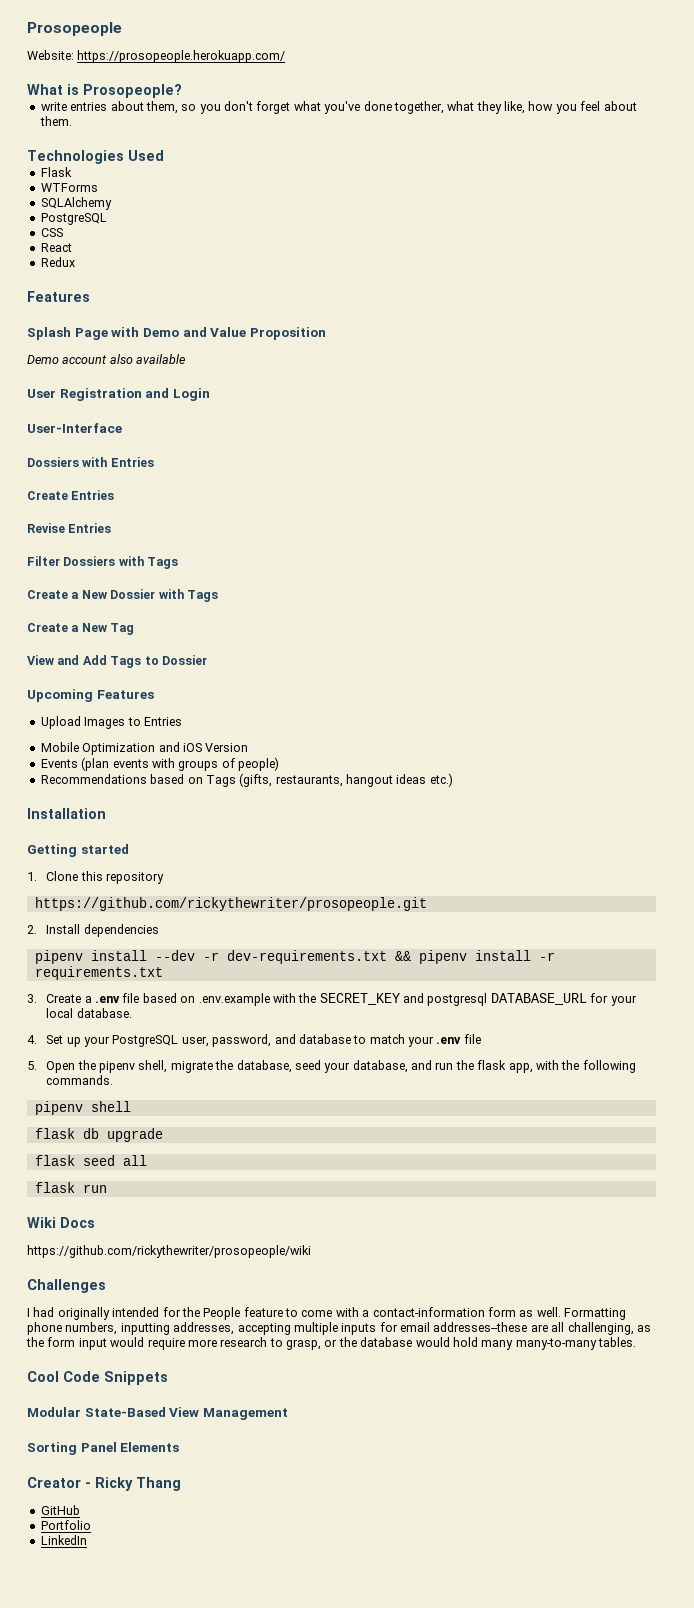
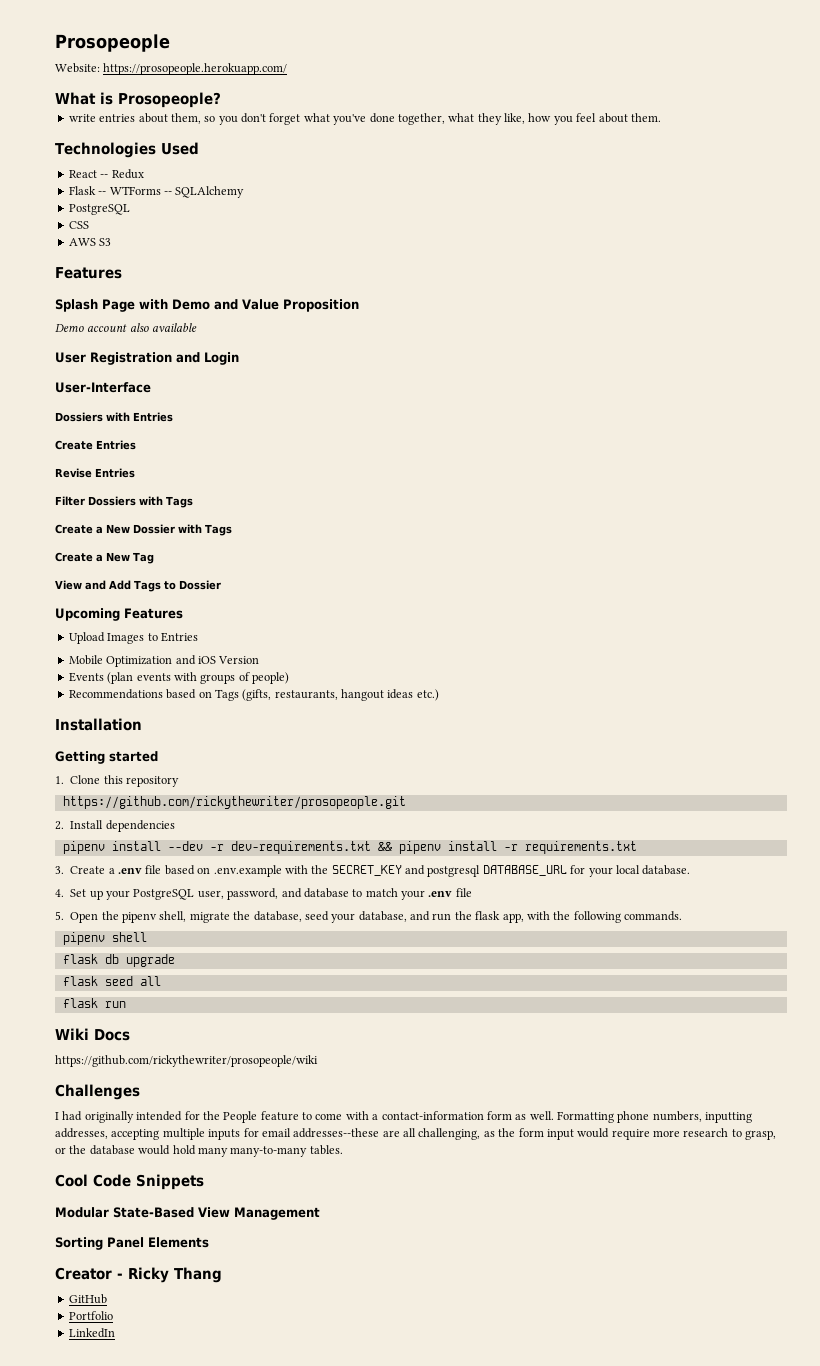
+ React -- Redux
- Flask
- WTForms
- SQLAlchemy
+ Flask -- WTForms -- SQLAlchemy
- React
- Redux
+ AWS S3

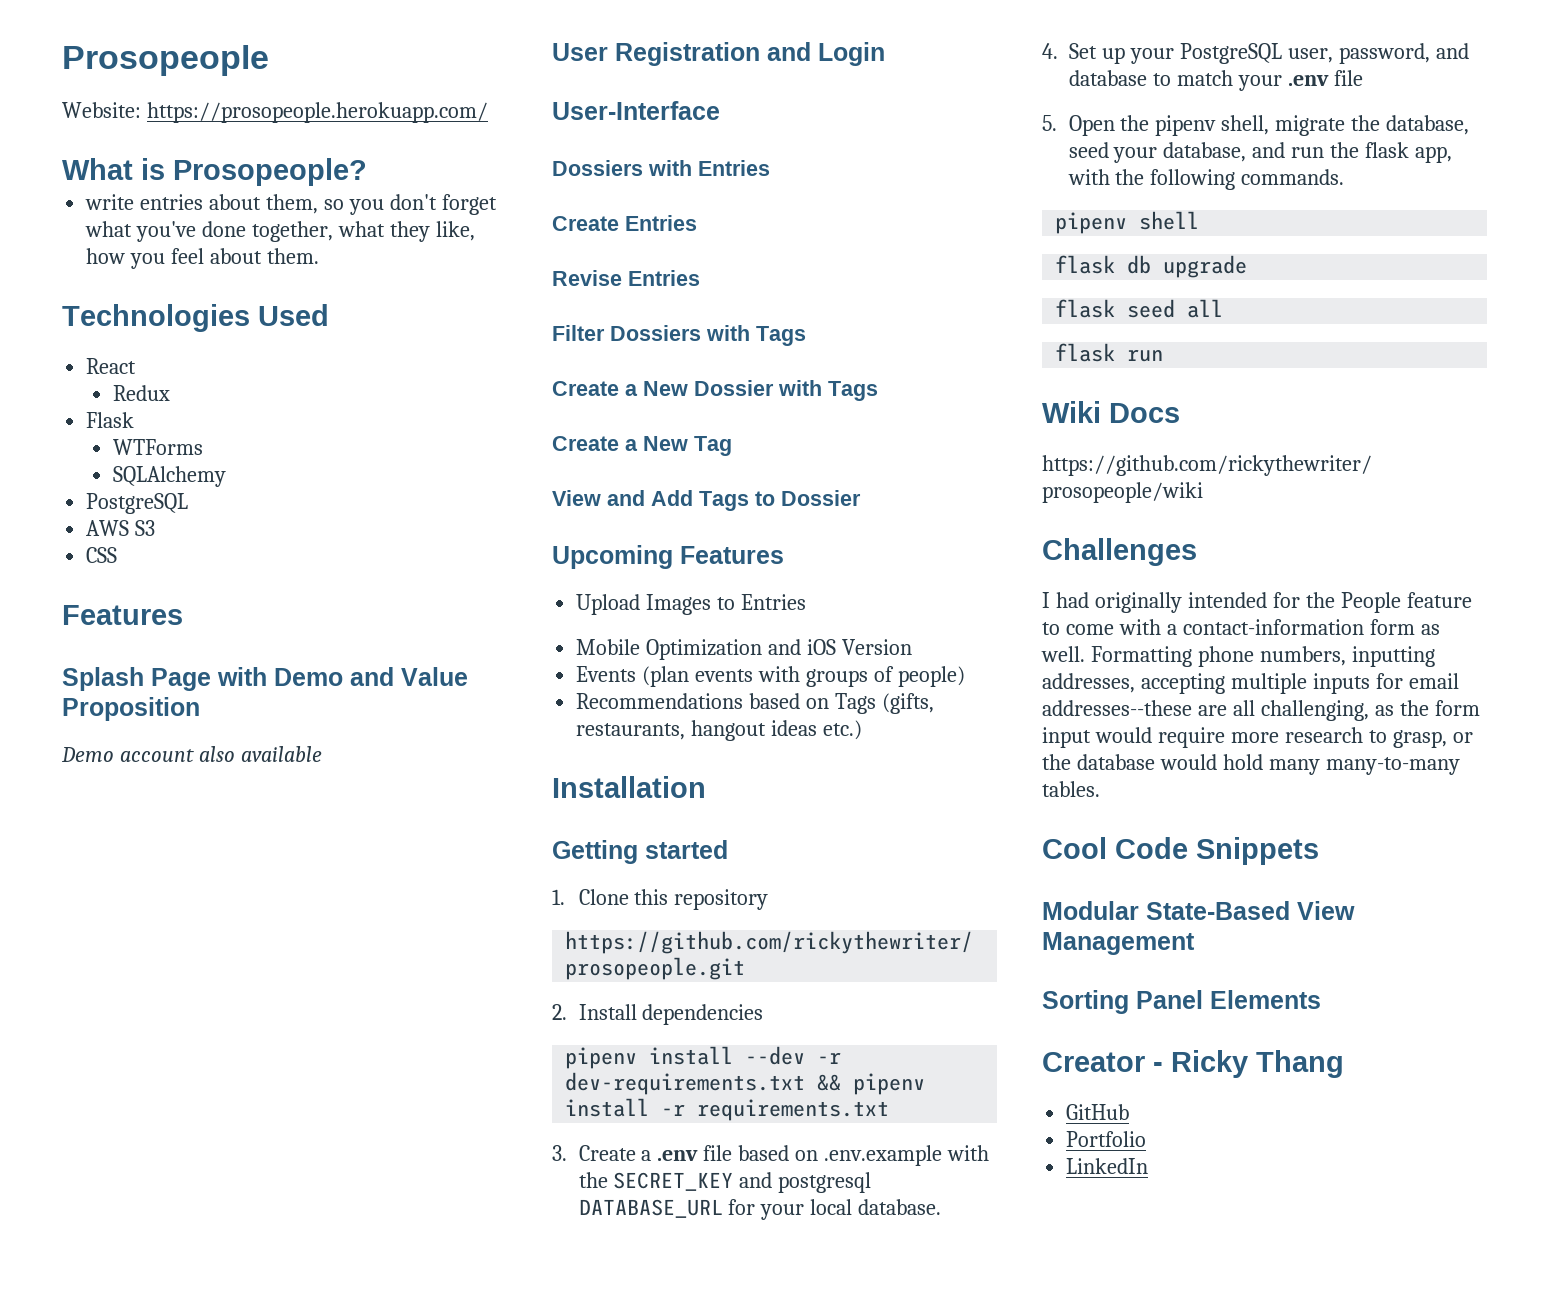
- React -- Redux
+ React
+ Redux
- Flask -- WTForms -- SQLAlchemy
+ Flask
+ WTForms
+ SQLAlchemy
- CSS
+ CSS

